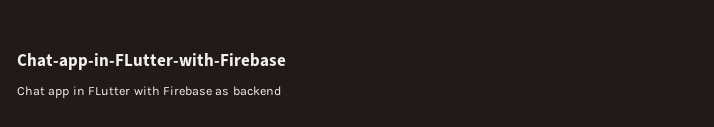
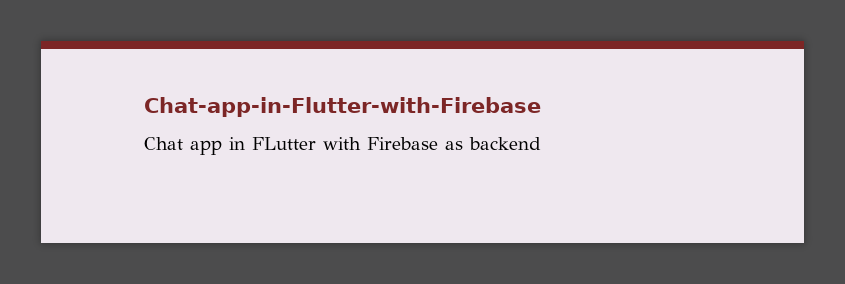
- Chat-app-in-FLutter-with-Firebase
+ Chat-app-in-Flutter-with-Firebase

